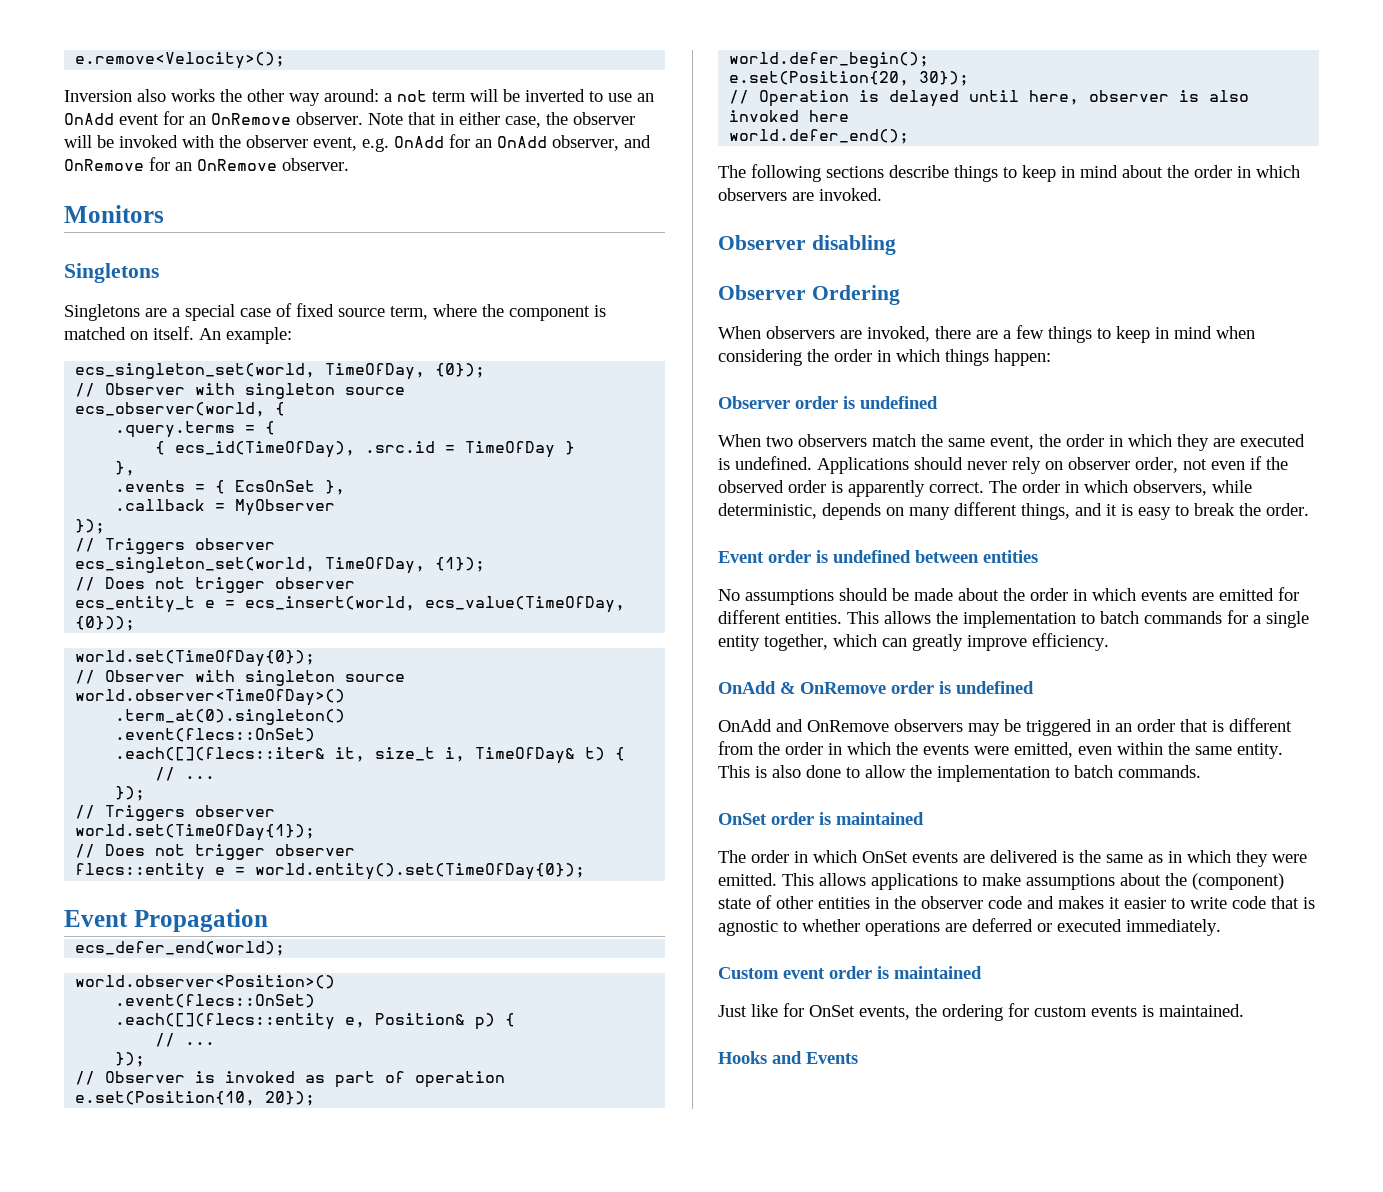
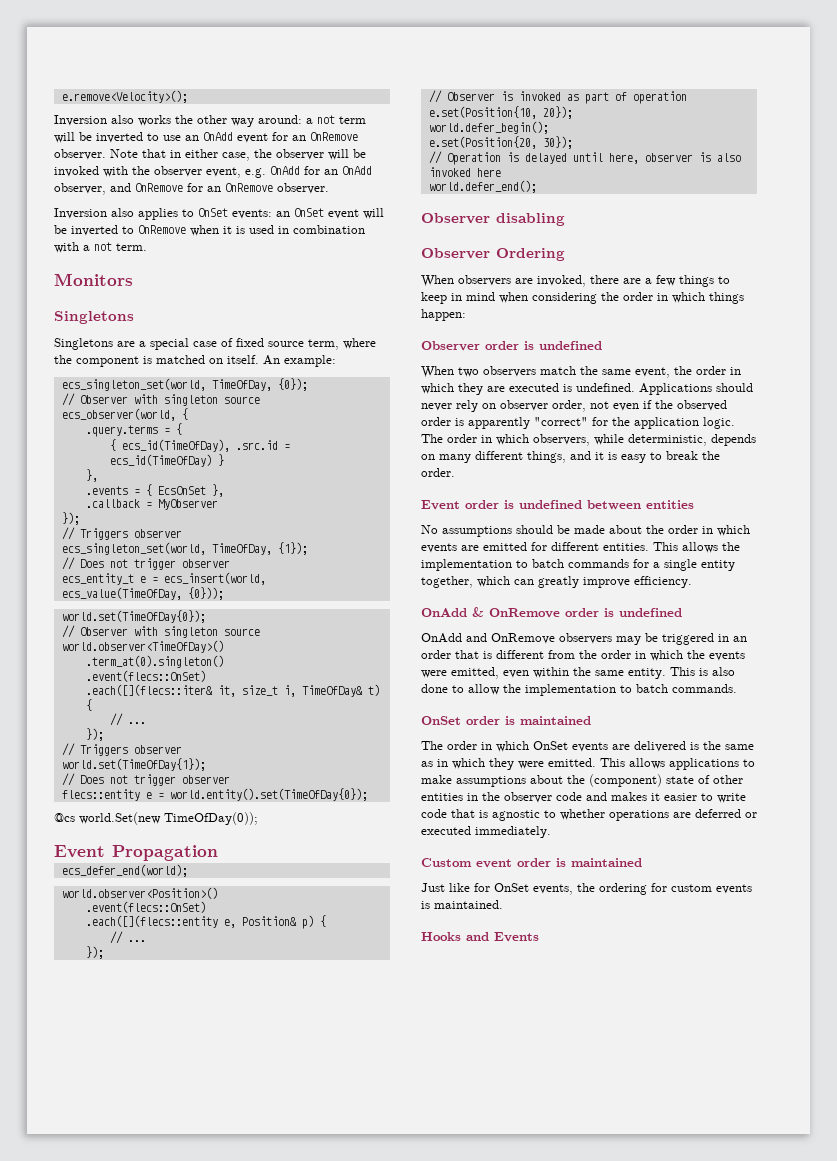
+ Inversion also applies to OnSet events: an OnSet event will be inverted to OnRemove when it is used in combination with a not term.
- { ecs_id(TimeOfDay), .src.id = TimeOfDay }
+ { ecs_id(TimeOfDay), .src.id = ecs_id(TimeOfDay) }
+ @cs world.Set(new TimeOfDay(0));
- The following sections describe things to keep in mind about the order in which observers are invoked.
- Applications should never rely on observer order, not even if the observed order is apparently correct.
+ Applications should never rely on observer order, not even if the observed order is apparently "correct" for the application logic.

